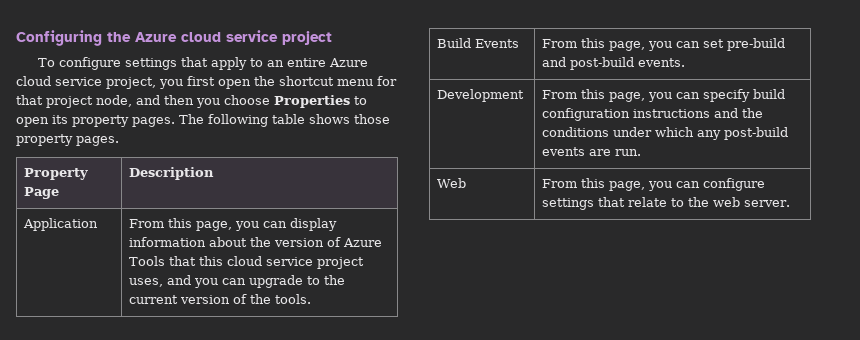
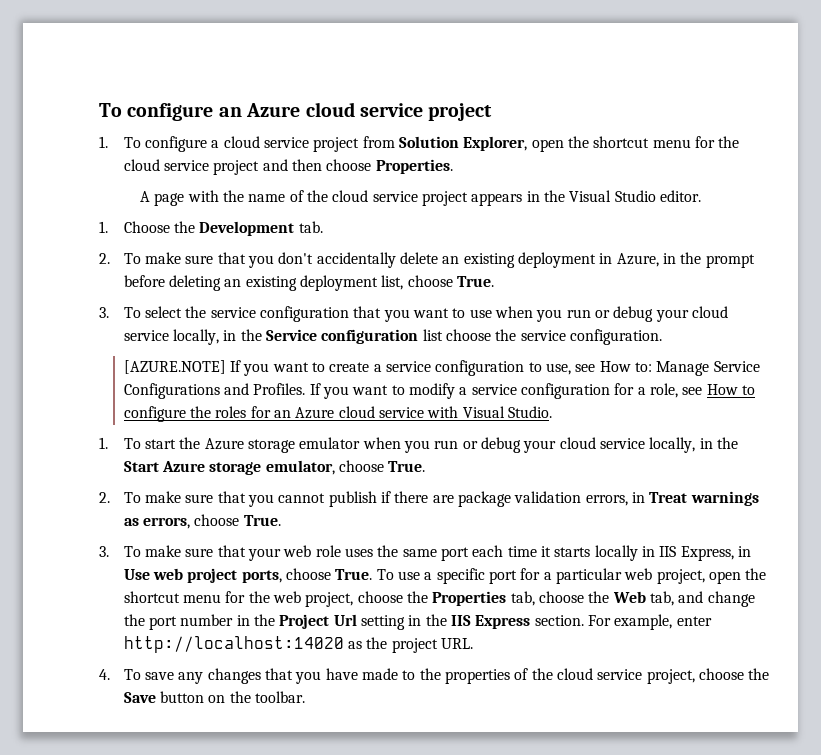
- Configuring the Azure cloud service project
+ To configure an Azure cloud service project
- To configure settings that apply to an entire Azure cloud service project, you first open the shortcut menu for that project node, and then you choose Properties to open its property pages. The following table shows those property pages.
- Property Page | Description
- Application | From this page, you can display information about the version of Azure Tools that this cloud service project uses, and you can upgrade to the current version of the tools.
- Build Events | From this page, you can set pre-build and post-build events.
- Development | From this page, you can specify build configuration instructions and the conditions under which any post-build events are run.
- Web | From this page, you can configure settings that relate to the web server.
+ 1. To configure a cloud service project from Solution Explorer, open the shortcut menu for the cloud service project and then choose Properties.
+ A page with the name of the cloud service project appears in the Visual Studio editor.
+ 1. Choose the Development tab.
+ 2. To make sure that you don't accidentally delete an existing deployment in Azure, in the prompt before deleting an existing deployment list, choose True.
+ 3. To select the service configuration that you want to use when you run or debug your cloud service locally, in the Service configuration list choose the service configuration.
+ [AZURE.NOTE] If you want to create a service configuration to use, see How to: Manage Service Configurations and Profiles. If you want to modify a service configuration for a role, see How to configure the roles for an Azure cloud service with Visual Studio.
+ 1. To start the Azure storage emulator when you run or debug your cloud service locally, in the Start Azure storage emulator, choose True.
+ 2. To make sure that you cannot publish if there are package validation errors, in Treat warnings as errors, choose True.
+ 3. To make sure that your web role uses the same port each time it starts locally in IIS Express, in Use web project ports, choose True. To use a specific port for a particular web project, open the shortcut menu for the web project, choose the Properties tab, choose the Web tab, and change the port number in the Project Url setting in the IIS Express section. For example, enter http://localhost:14020 as the project URL.
+ 4. To save any changes that you have made to the properties of the cloud service project, choose the Save button on the toolbar.

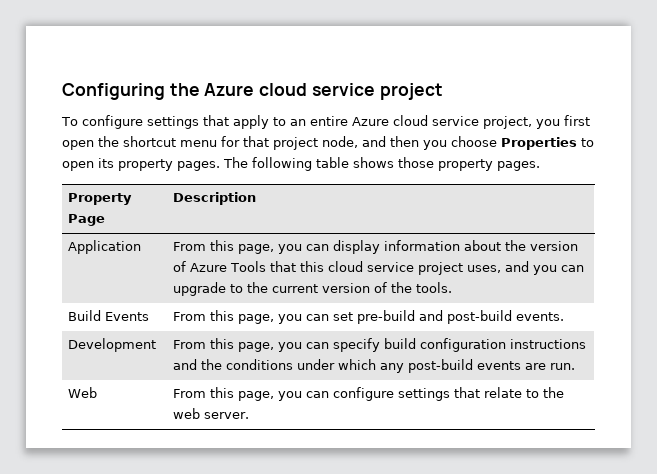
- To configure an Azure cloud service project
+ Configuring the Azure cloud service project
- 1. To configure a cloud service project from Solution Explorer, open the shortcut menu for the cloud service project and then choose Properties.
- A page with the name of the cloud service project appears in the Visual Studio editor.
- 1. Choose the Development tab.
- 2. To make sure that you don't accidentally delete an existing deployment in Azure, in the prompt before deleting an existing deployment list, choose True.
- 3. To select the service configuration that you want to use when you run or debug your cloud service locally, in the Service configuration list choose the service configuration.
- [AZURE.NOTE] If you want to create a service configuration to use, see How to: Manage Service Configurations and Profiles. If you want to modify a service configuration for a role, see How to configure the roles for an Azure cloud service with Visual Studio.
- 1. To start the Azure storage emulator when you run or debug your cloud service locally, in the Start Azure storage emulator, choose True.
- 2. To make sure that you cannot publish if there are package validation errors, in Treat warnings as errors, choose True.
- 3. To make sure that your web role uses the same port each time it starts locally in IIS Express, in Use web project ports, choose True. To use a specific port for a particular web project, open the shortcut menu for the web project, choose the Properties tab, choose the Web tab, and change the port number in the Project Url setting in the IIS Express section. For example, enter http://localhost:14020 as the project URL.
- 4. To save any changes that you have made to the properties of the cloud service project, choose the Save button on the toolbar.
+ To configure settings that apply to an entire Azure cloud service project, you first open the shortcut menu for that project node, and then you choose Properties to open its property pages. The following table shows those property pages.
+ Property Page | Description
+ Application | From this page, you can display information about the version of Azure Tools that this cloud service project uses, and you can upgrade to the current version of the tools.
+ Build Events | From this page, you can set pre-build and post-build events.
+ Development | From this page, you can specify build configuration instructions and the conditions under which any post-build events are run.
+ Web | From this page, you can configure settings that relate to the web server.

